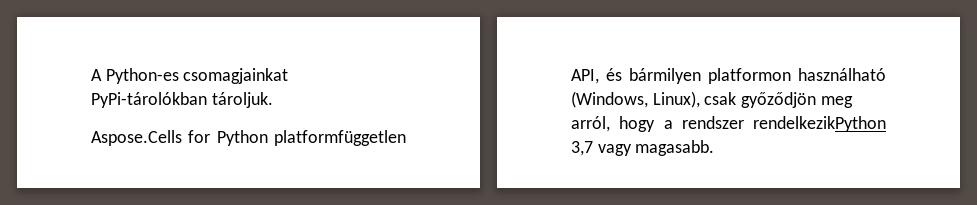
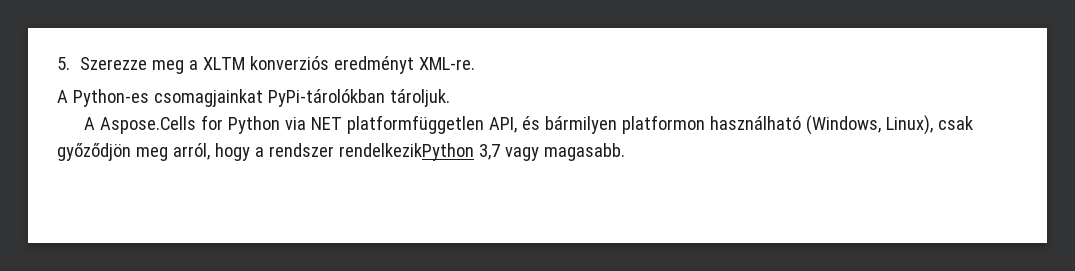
+ 5. Szerezze meg a XLTM konverziós eredményt XML-re.
- Aspose.Cells for Python platformfüggetlen API, és bármilyen platformon használható (Windows, Linux), csak győződjön meg arról, hogy a rendszer rendelkezikPython 3,7 vagy magasabb.
+ A Aspose.Cells for Python via NET platformfüggetlen API, és bármilyen platformon használható (Windows, Linux), csak győződjön meg arról, hogy a rendszer rendelkezikPython 3,7 vagy magasabb.

